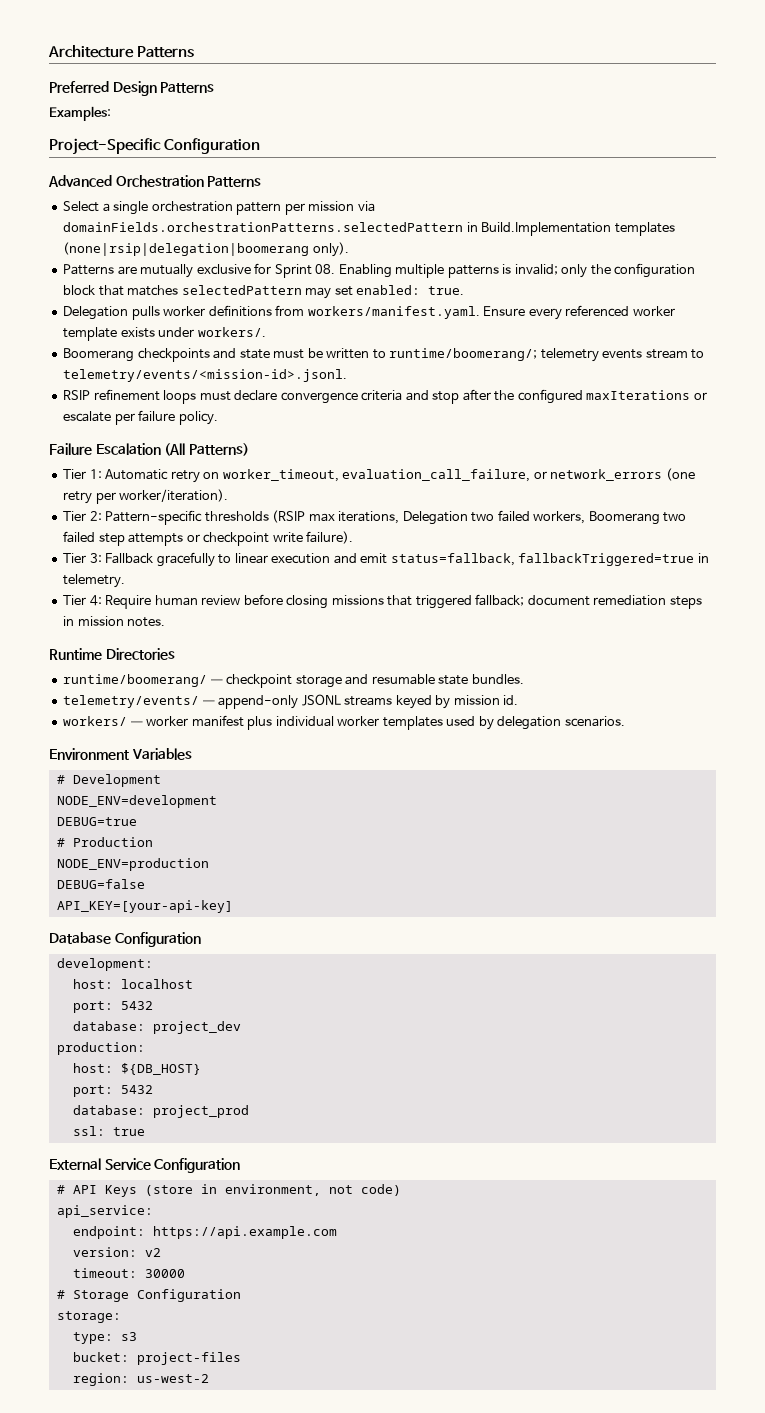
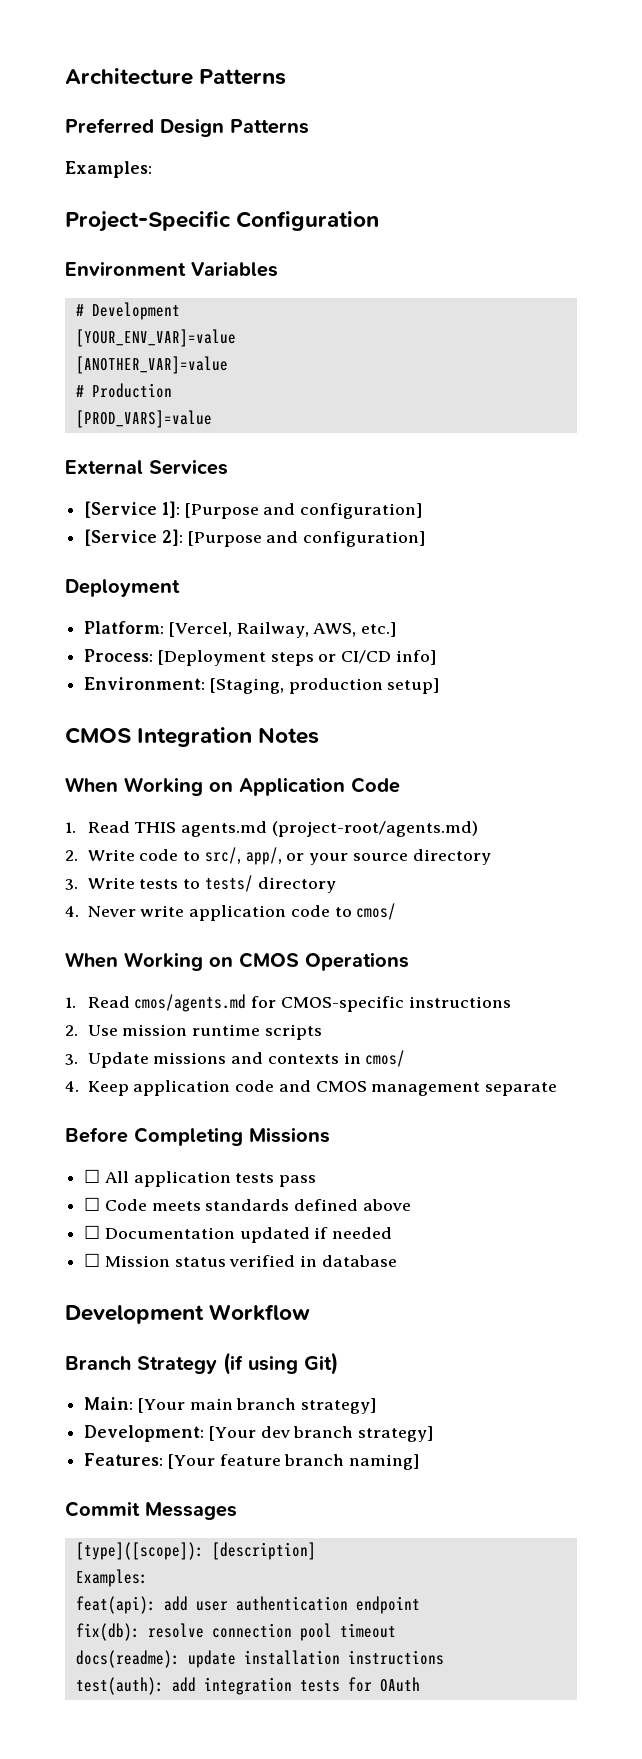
- Advanced Orchestration Patterns
- Select a single orchestration pattern per mission via domainFields.orchestrationPatterns.selectedPattern in Build.Implementation templates (none|rsip|delegation|boomerang only).
- Patterns are mutually exclusive for Sprint 08. Enabling multiple patterns is invalid; only the configuration block that matches selectedPattern may set enabled: true.
- Delegation pulls worker definitions from workers/manifest.yaml. Ensure every referenced worker template exists under workers/.
- Boomerang checkpoints and state must be written to runtime/boomerang/; telemetry events stream to telemetry/events/<mission-id>.jsonl.
- RSIP refinement loops must declare convergence criteria and stop after the configured maxIterations or escalate per failure policy.
- Failure Escalation (All Patterns)
- Tier 1: Automatic retry on worker_timeout, evaluation_call_failure, or network_errors (one retry per worker/iteration).
- Tier 2: Pattern-specific thresholds (RSIP max iterations, Delegation two failed workers, Boomerang two failed step attempts or checkpoint write failure).
- Tier 3: Fallback gracefully to linear execution and emit status=fallback, fallbackTriggered=true in telemetry.
- Tier 4: Require human review before closing missions that triggered fallback; document remediation steps in mission notes.
- Runtime Directories
- runtime/boomerang/ — checkpoint storage and resumable state bundles.
- telemetry/events/ — append-only JSONL streams keyed by mission id.
- workers/ — worker manifest plus individual worker templates used by delegation scenarios.
- NODE_ENV=development
- DEBUG=true
+ [YOUR_ENV_VAR]=value
+ [ANOTHER_VAR]=value
- NODE_ENV=production
- DEBUG=false
- API_KEY=[your-api-key]
- Database Configuration
- development:
- host: localhost
- port: 5432
- database: project_dev
- production:
- host: ${DB_HOST}
- port: 5432
- database: project_prod
- ssl: true
- External Service Configuration
- # API Keys (store in environment, not code)
- api_service:
- endpoint: https://api.example.com
- version: v2
- timeout: 30000
- # Storage Configuration
- storage:
- type: s3
- bucket: project-files
- region: us-west-2
+ [PROD_VARS]=value
+ External Services
+ [Service 1]: [Purpose and configuration]
+ [Service 2]: [Purpose and configuration]
+ Deployment
+ Platform: [Vercel, Railway, AWS, etc.]
+ Process: [Deployment steps or CI/CD info]
+ Environment: [Staging, production setup]
+ CMOS Integration Notes
+ When Working on Application Code
+ 1. Read THIS agents.md (project-root/agents.md)
+ 2. Write code to src/, app/, or your source directory
+ 3. Write tests to tests/ directory
+ 4. Never write application code to cmos/
+ When Working on CMOS Operations
+ 1. Read cmos/agents.md for CMOS-specific instructions
+ 2. Use mission runtime scripts
+ 3. Update missions and contexts in cmos/
+ 4. Keep application code and CMOS management separate
+ Before Completing Missions
+ ☐ All application tests pass
+ ☐ Code meets standards defined above
+ ☐ Documentation updated if needed
+ ☐ Mission status verified in database
+ Development Workflow
+ Branch Strategy (if using Git)
+ Main: [Your main branch strategy]
+ Development: [Your dev branch strategy]
+ Features: [Your feature branch naming]
+ Commit Messages
+ [type]([scope]): [description]
+ Examples:
+ feat(api): add user authentication endpoint
+ fix(db): resolve connection pool timeout
+ docs(readme): update installation instructions
+ test(auth): add integration tests for OAuth

